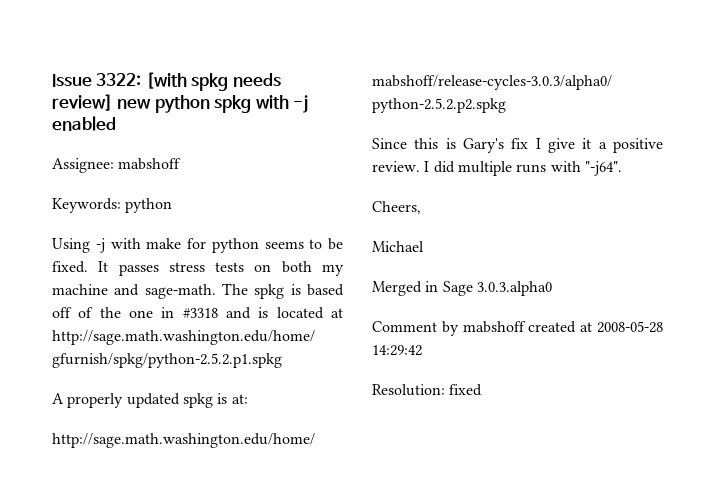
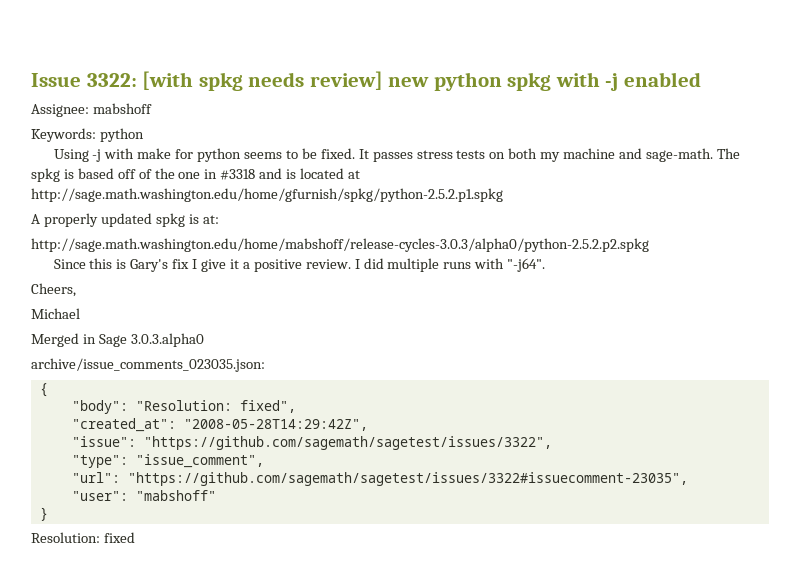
- Comment by mabshoff created at 2008-05-28 14:29:42
+ archive/issue_comments_023035.json:
+ {
+ "body": "Resolution: fixed",
+ "created_at": "2008-05-28T14:29:42Z",
+ "issue": "https://github.com/sagemath/sagetest/issues/3322",
+ "type": "issue_comment",
+ "url": "https://github.com/sagemath/sagetest/issues/3322#issuecomment-23035",
+ "user": "mabshoff"
+ }

